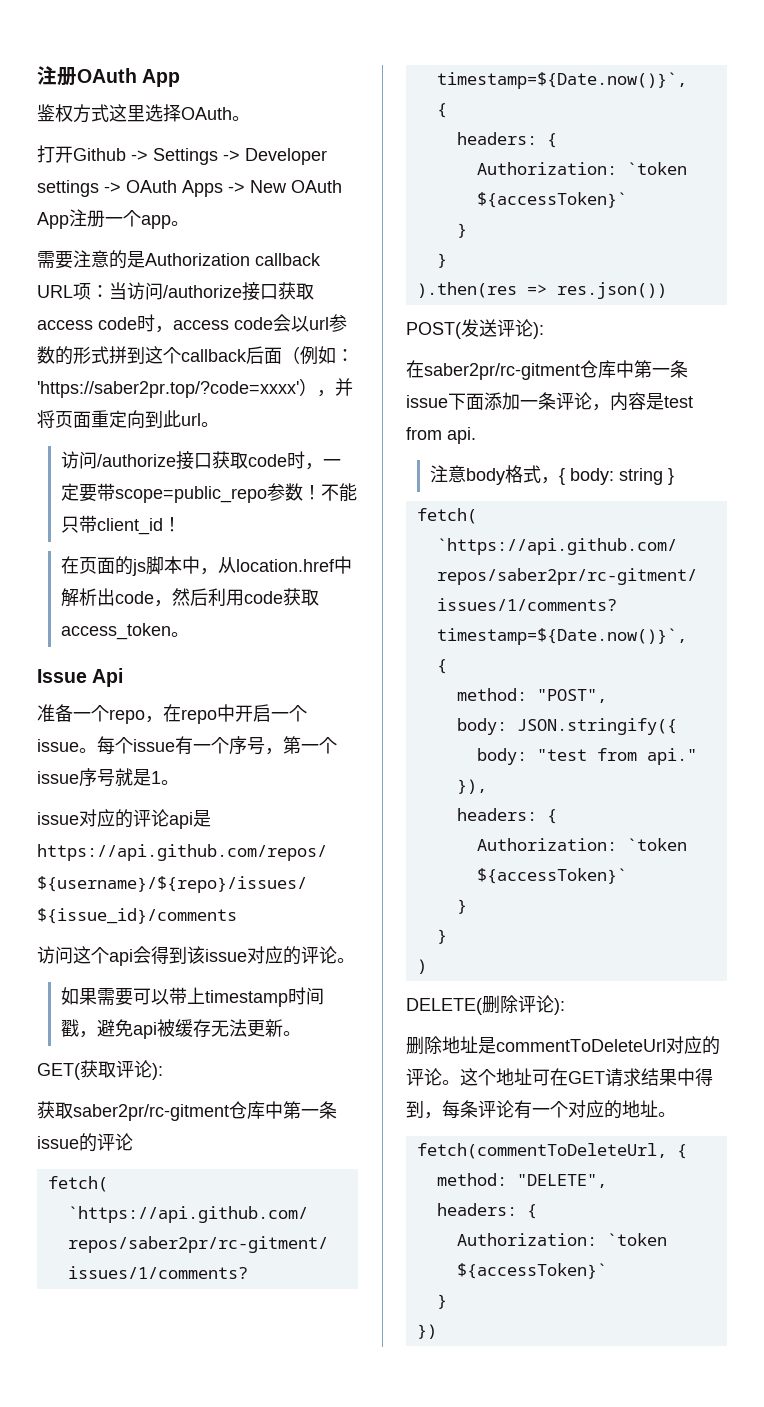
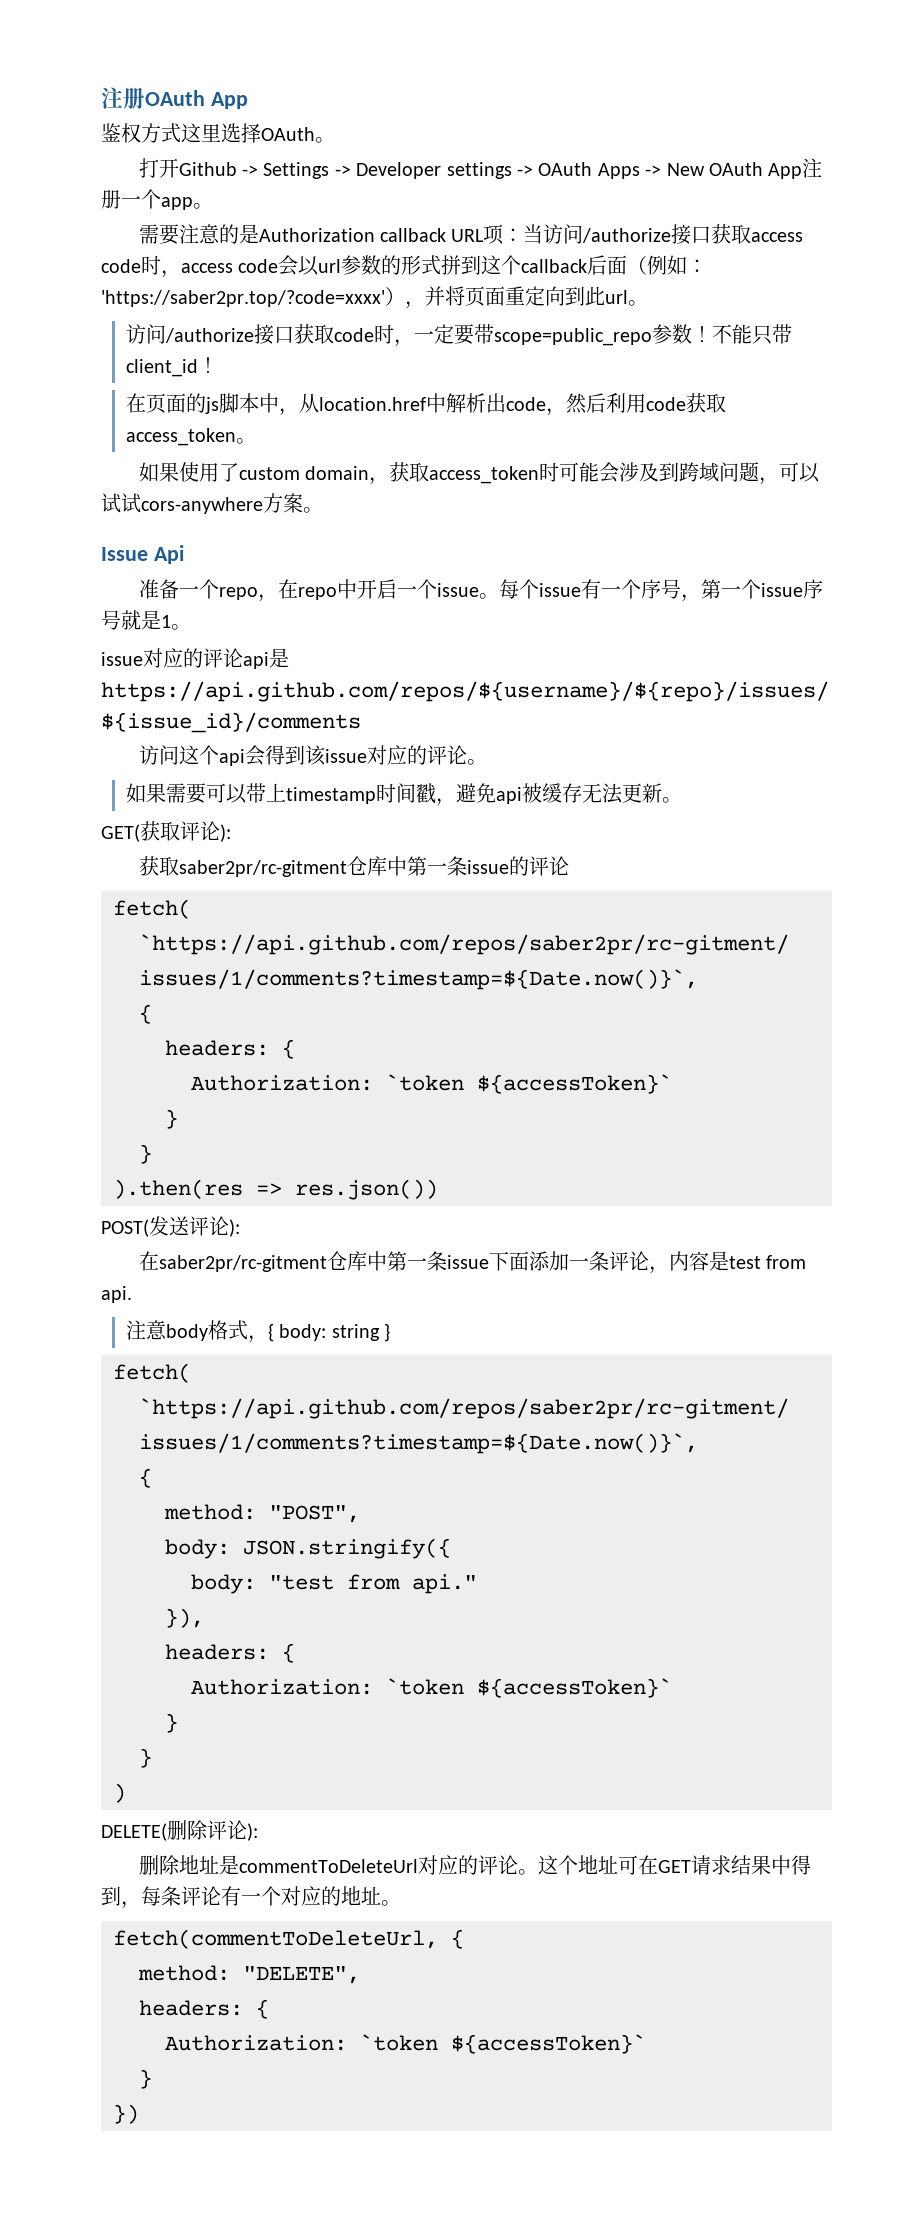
+ 如果使用了custom domain，获取access_token时可能会涉及到跨域问题，可以试试cors-anywhere方案。

